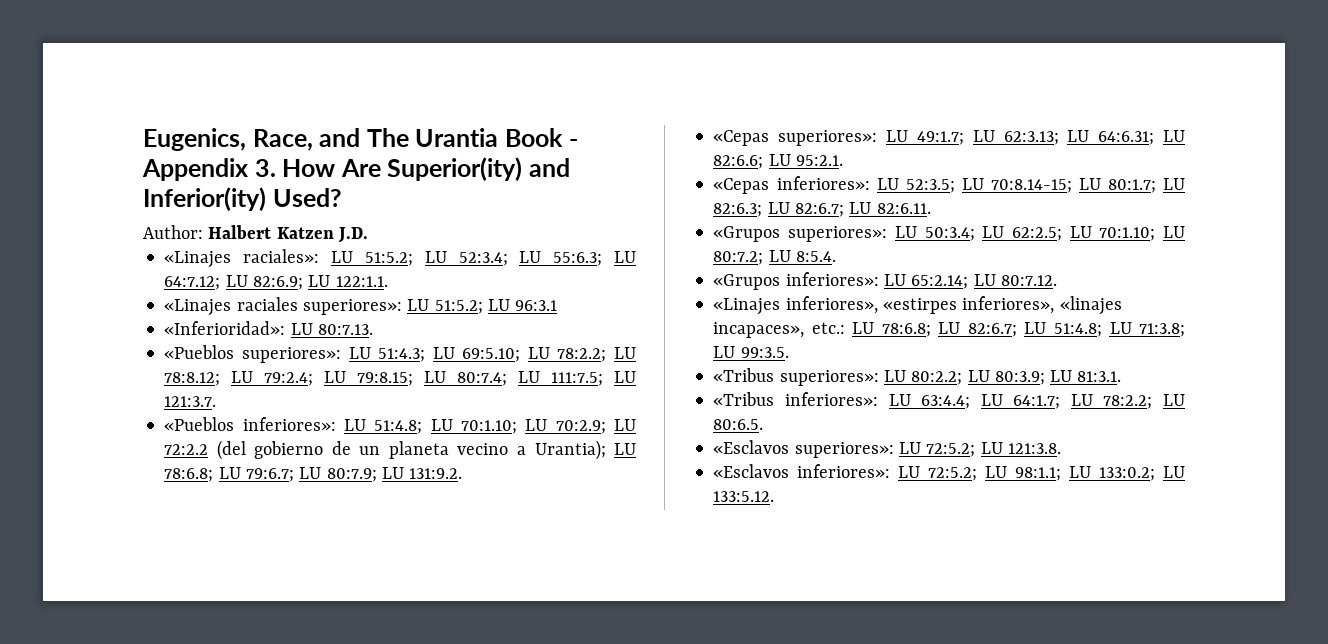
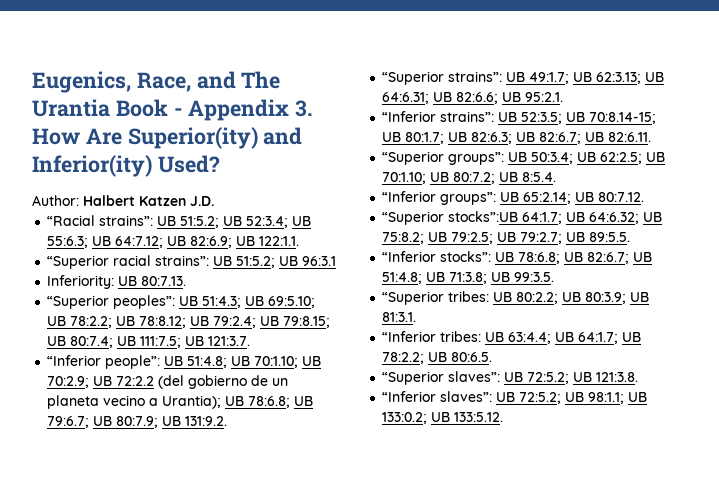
- «Linajes raciales»: LU 51:5.2; LU 52:3.4; LU 55:6.3; LU 64:7.12; LU 82:6.9; LU 122:1.1.
- «Linajes raciales superiores»: LU 51:5.2; LU 96:3.1
+ “Racial strains”: UB 51:5.2; UB 52:3.4; UB 55:6.3; UB 64:7.12; UB 82:6.9; UB 122:1.1.
+ “Superior racial strains”: UB 51:5.2; UB 96:3.1
- «Inferioridad»: LU 80:7.13.
+ Inferiority: UB 80:7.13.
- «Pueblos superiores»: LU 51:4.3; LU 69:5.10; LU 78:2.2; LU 78:8.12; LU 79:2.4; LU 79:8.15; LU 80:7.4; LU 111:7.5; LU 121:3.7.
- «Pueblos inferiores»: LU 51:4.8; LU 70:1.10; LU 70:2.9; LU 72:2.2 (del gobierno de un planeta vecino a Urantia); LU 78:6.8; LU 79:6.7; LU 80:7.9; LU 131:9.2.
- «Cepas superiores»: LU 49:1.7; LU 62:3.13; LU 64:6.31; LU 82:6.6; LU 95:2.1.
- «Cepas inferiores»: LU 52:3.5; LU 70:8.14-15; LU 80:1.7; LU 82:6.3; LU 82:6.7; LU 82:6.11.
- «Grupos superiores»: LU 50:3.4; LU 62:2.5; LU 70:1.10; LU 80:7.2; LU 8:5.4.
- «Grupos inferiores»: LU 65:2.14; LU 80:7.12.
- «Linajes inferiores», «estirpes inferiores», «linajes incapaces», etc.: LU 78:6.8; LU 82:6.7; LU 51:4.8; LU 71:3.8; LU 99:3.5.
- «Tribus superiores»: LU 80:2.2; LU 80:3.9; LU 81:3.1.
- «Tribus inferiores»: LU 63:4.4; LU 64:1.7; LU 78:2.2; LU 80:6.5.
- «Esclavos superiores»: LU 72:5.2; LU 121:3.8.
- «Esclavos inferiores»: LU 72:5.2; LU 98:1.1; LU 133:0.2; LU 133:5.12.
+ “Superior peoples”: UB 51:4.3; UB 69:5.10; UB 78:2.2; UB 78:8.12; UB 79:2.4; UB 79:8.15; UB 80:7.4; UB 111:7.5; UB 121:3.7.
+ “Inferior people”: UB 51:4.8; UB 70:1.10; UB 70:2.9; UB 72:2.2 (del gobierno de un planeta vecino a Urantia); UB 78:6.8; UB 79:6.7; UB 80:7.9; UB 131:9.2.
+ “Superior strains”: UB 49:1.7; UB 62:3.13; UB 64:6.31; UB 82:6.6; UB 95:2.1.
+ “Inferior strains”: UB 52:3.5; UB 70:8.14-15; UB 80:1.7; UB 82:6.3; UB 82:6.7; UB 82:6.11.
+ “Superior groups”: UB 50:3.4; UB 62:2.5; UB 70:1.10; UB 80:7.2; UB 8:5.4.
+ “Inferior groups”: UB 65:2.14; UB 80:7.12.
+ “Superior stocks”:UB 64:1.7; UB 64:6.32; UB 75:8.2; UB 79:2.5; UB 79:2.7; UB 89:5.5.
+ “Inferior stocks”: UB 78:6.8; UB 82:6.7; UB 51:4.8; UB 71:3.8; UB 99:3.5.
+ “Superior tribes: UB 80:2.2; UB 80:3.9; UB 81:3.1.
+ “Inferior tribes: UB 63:4.4; UB 64:1.7; UB 78:2.2; UB 80:6.5.
+ “Superior slaves”: UB 72:5.2; UB 121:3.8.
+ “Inferior slaves”: UB 72:5.2; UB 98:1.1; UB 133:0.2; UB 133:5.12.

